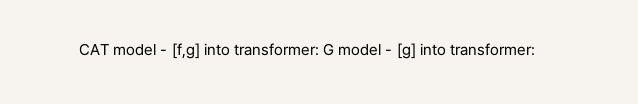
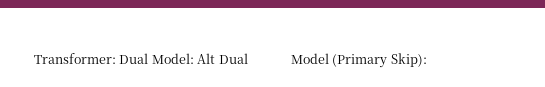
- CAT model - [f,g] into transformer: G model - [g] into transformer:
+ Transformer: Dual Model: Alt Dual Model (Primary Skip):

